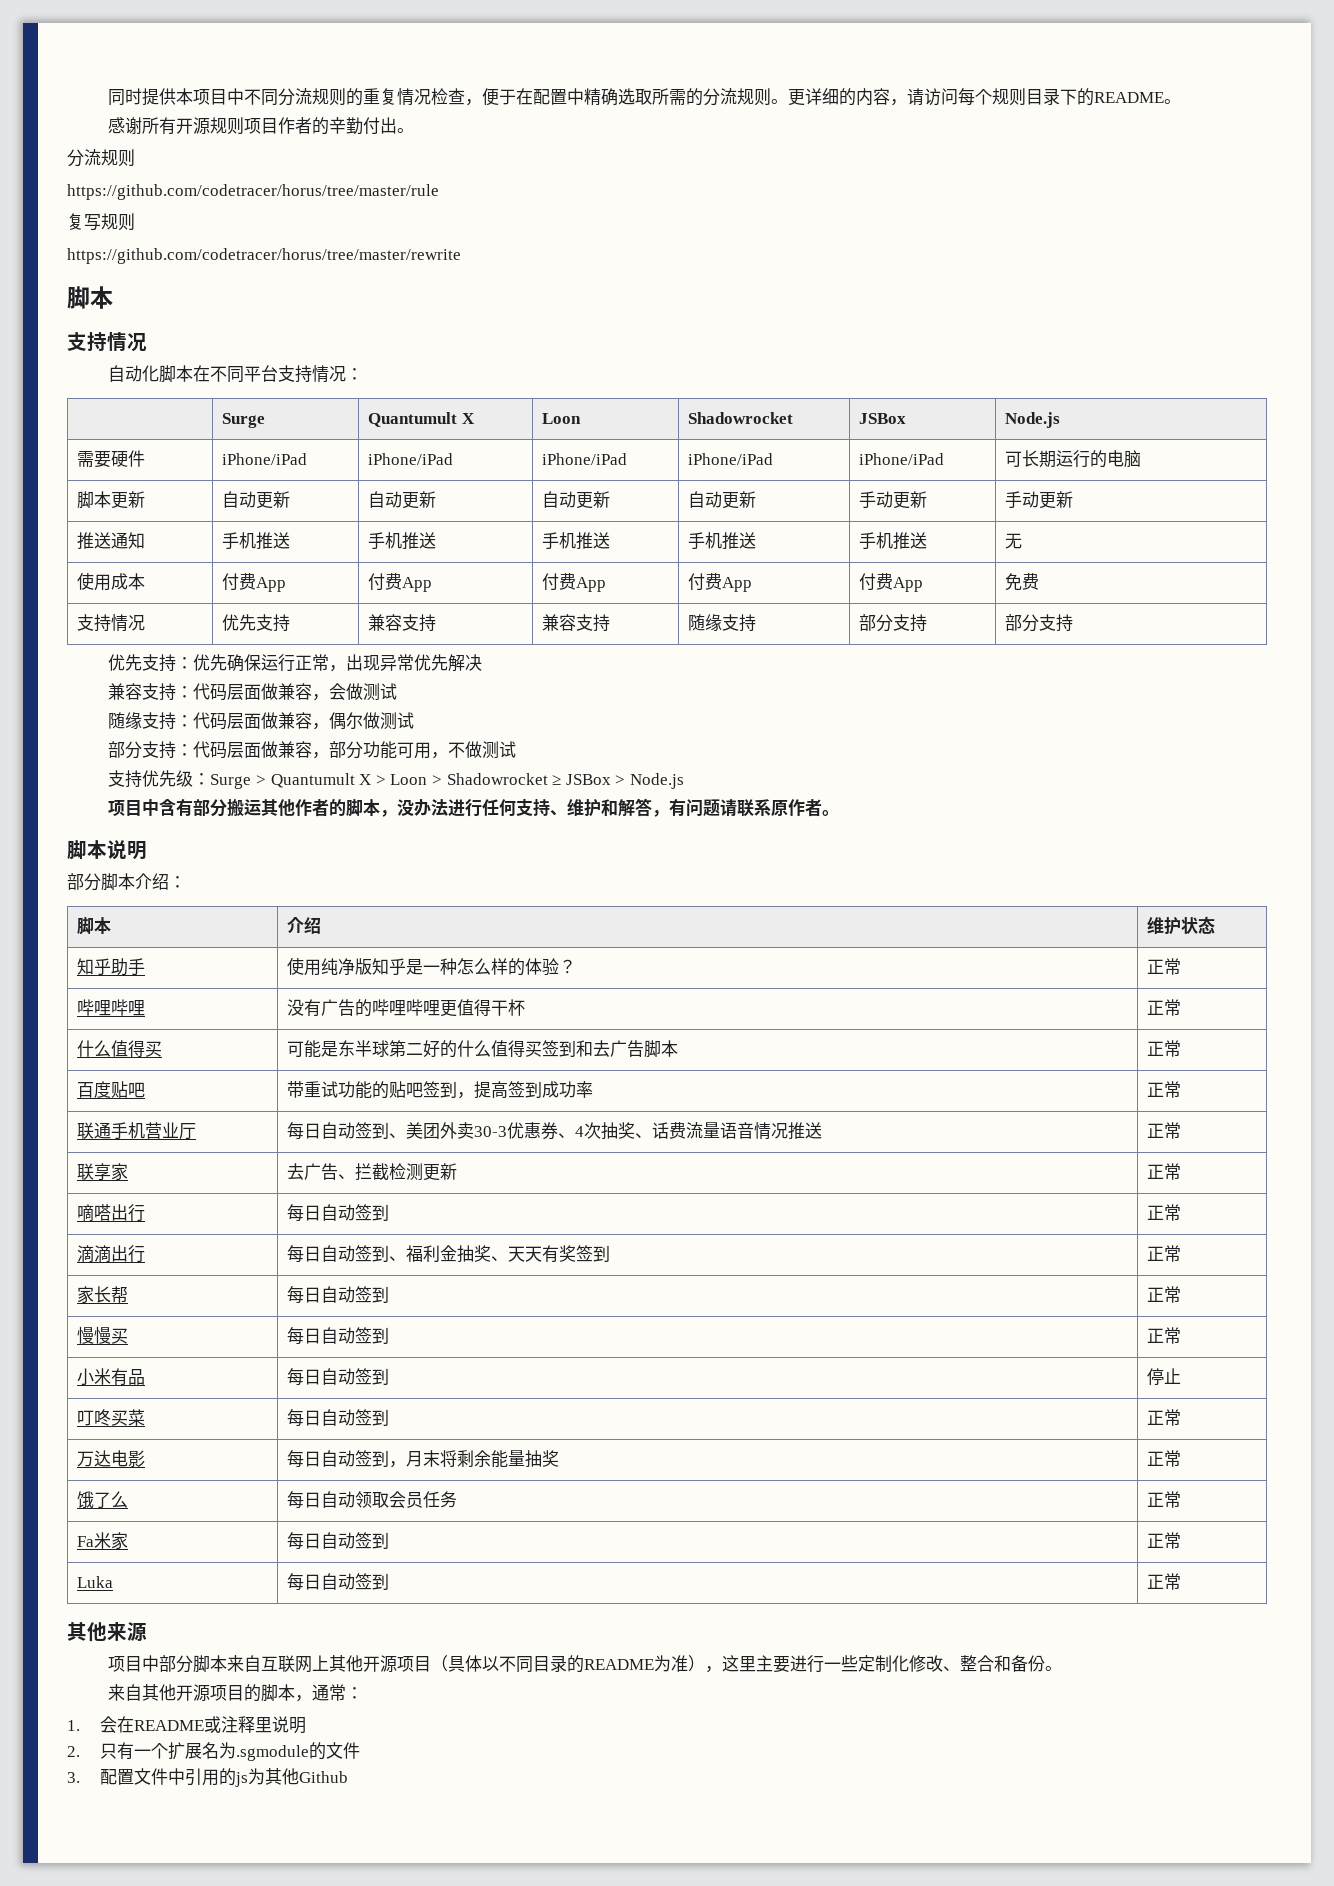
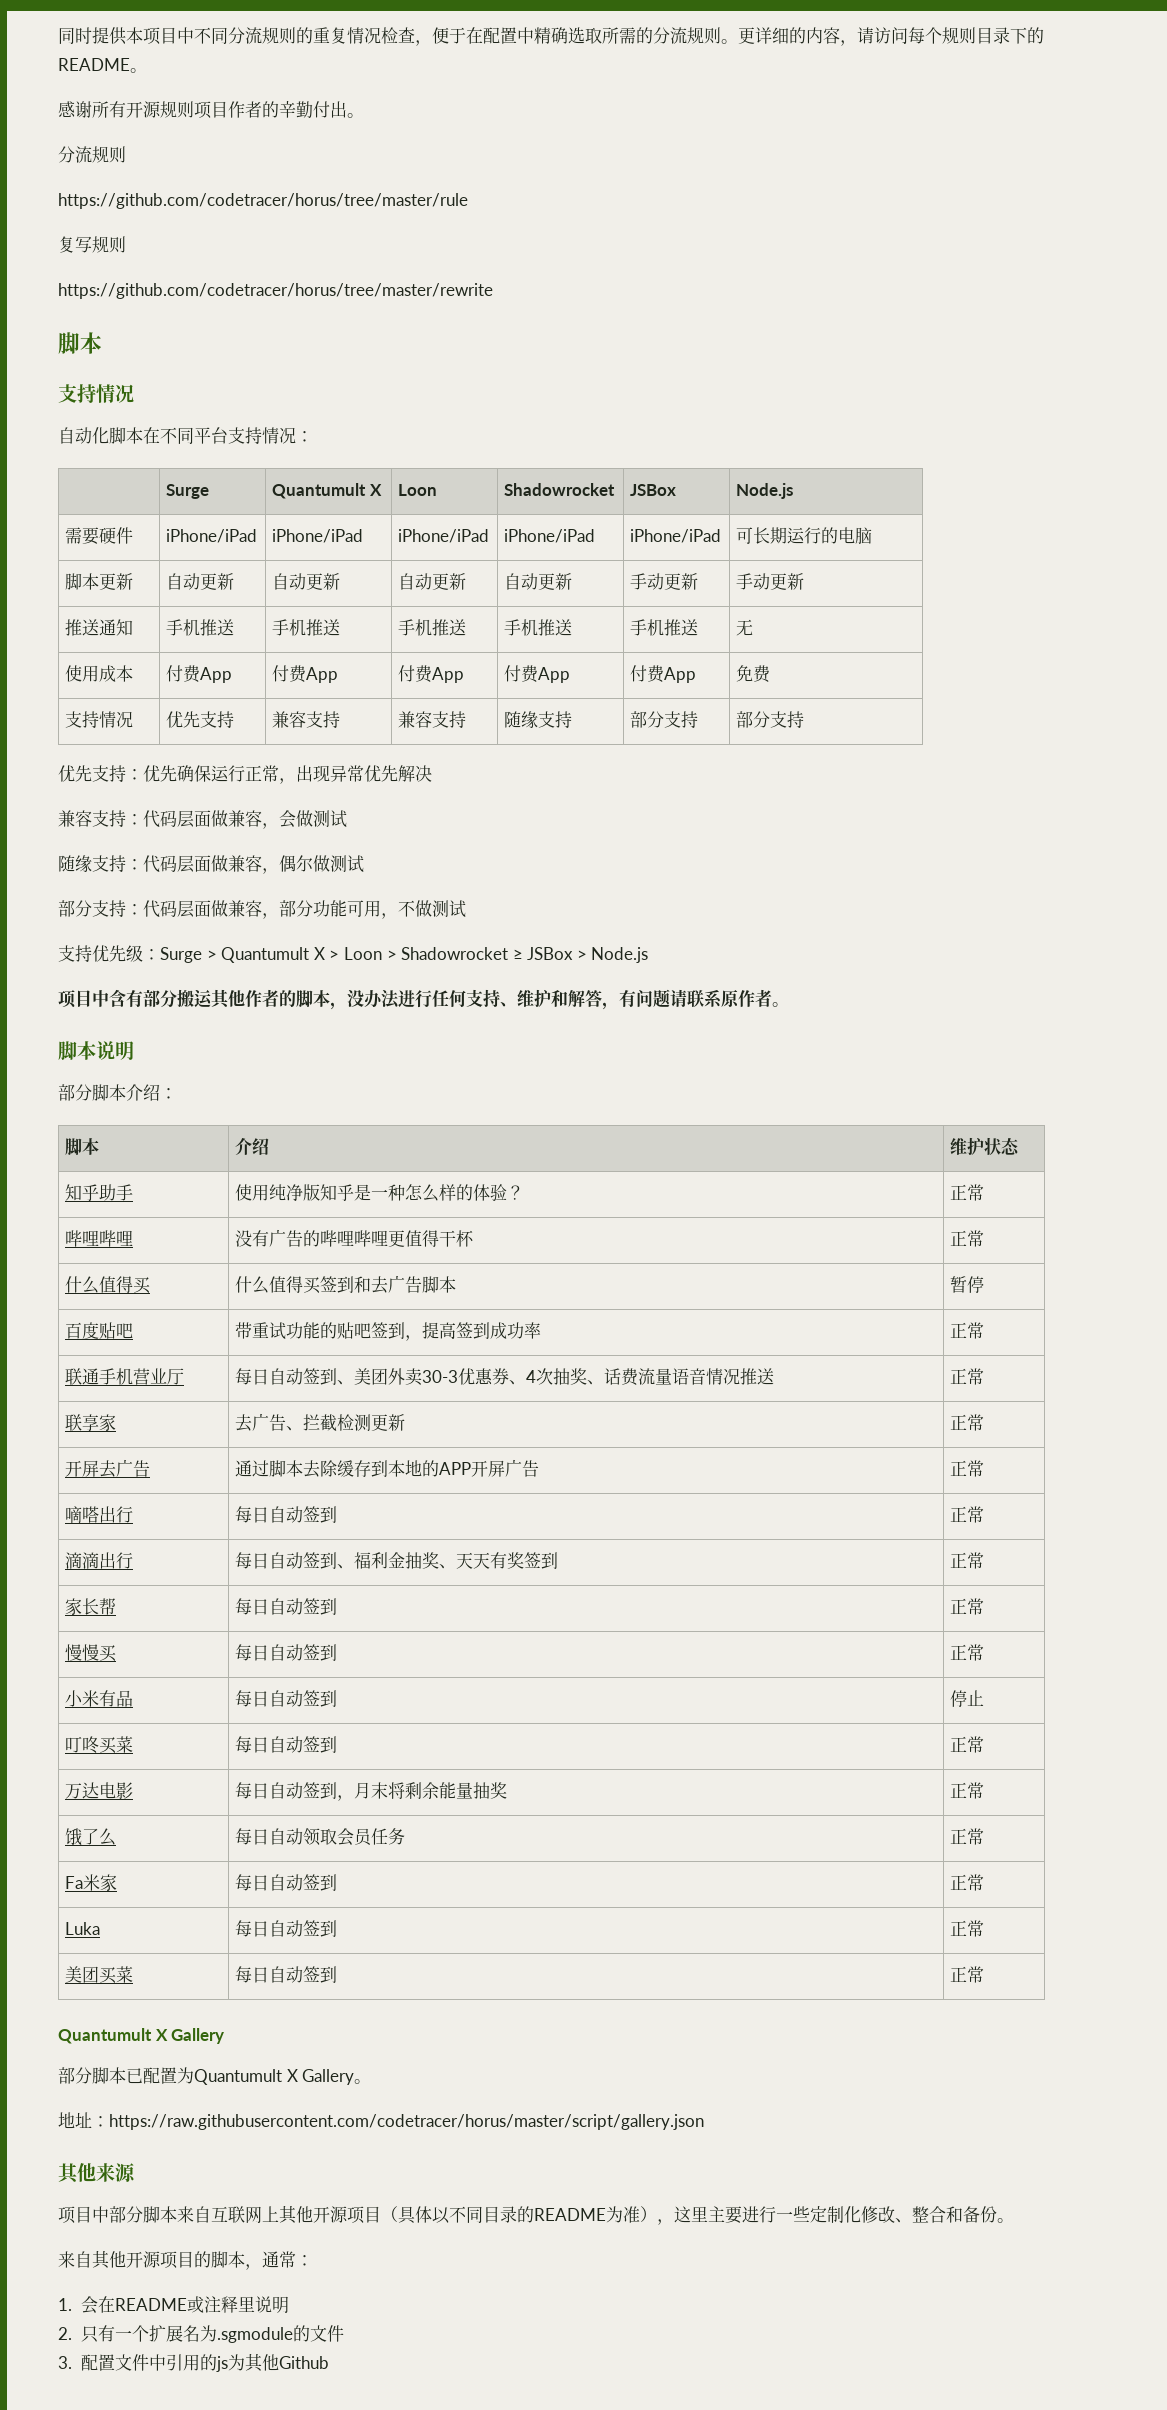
- 什么值得买 | 可能是东半球第二好的什么值得买签到和去广告脚本 | 正常
+ 什么值得买 | 什么值得买签到和去广告脚本 | 暂停
+ 开屏去广告 | 通过脚本去除缓存到本地的APP开屏广告 | 正常
+ 美团买菜 | 每日自动签到 | 正常
+ Quantumult X Gallery
+ 部分脚本已配置为Quantumult X Gallery。
+ 地址：https://raw.githubusercontent.com/codetracer/horus/master/script/gallery.json

